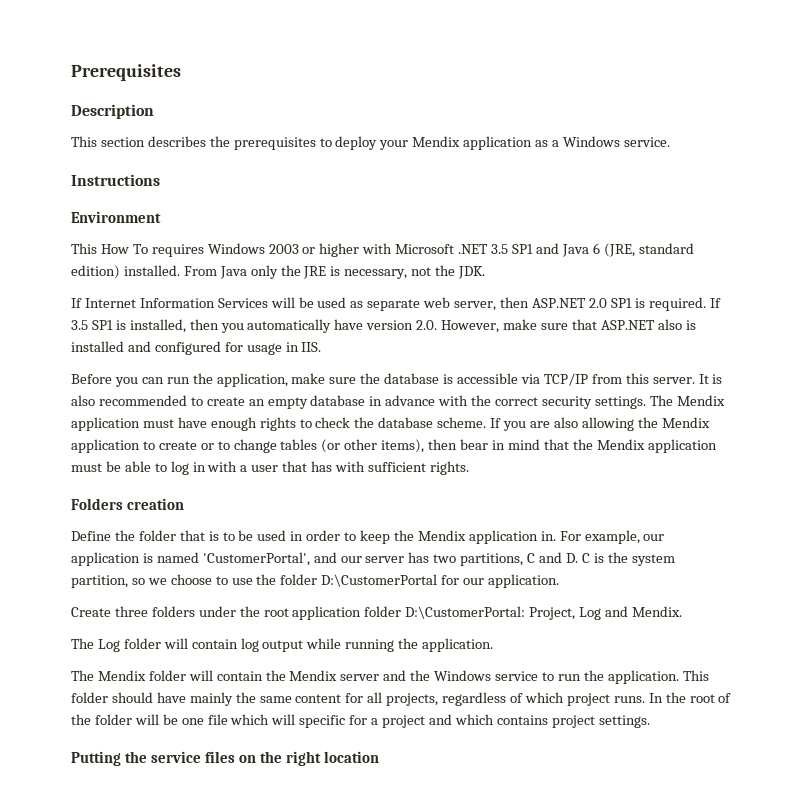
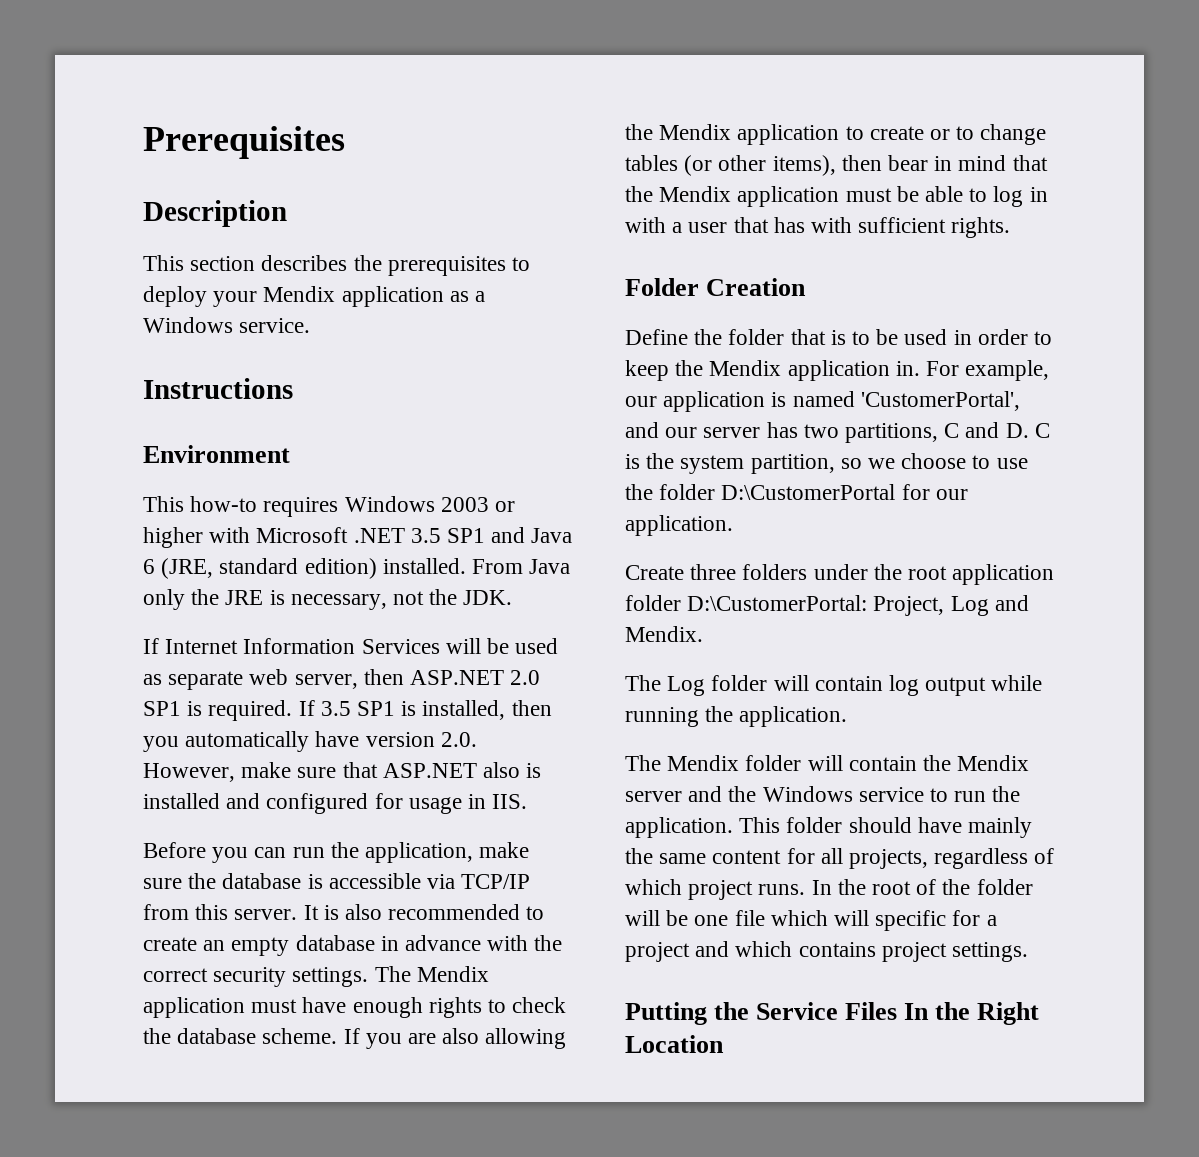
- This How To requires Windows 2003 or higher with Microsoft .NET 3.5 SP1 and Java 6 (JRE, standard edition) installed.
+ This how-to requires Windows 2003 or higher with Microsoft .NET 3.5 SP1 and Java 6 (JRE, standard edition) installed.
- Folders creation
+ Folder Creation
- Putting the service files on the right location
+ Putting the Service Files In the Right Location

